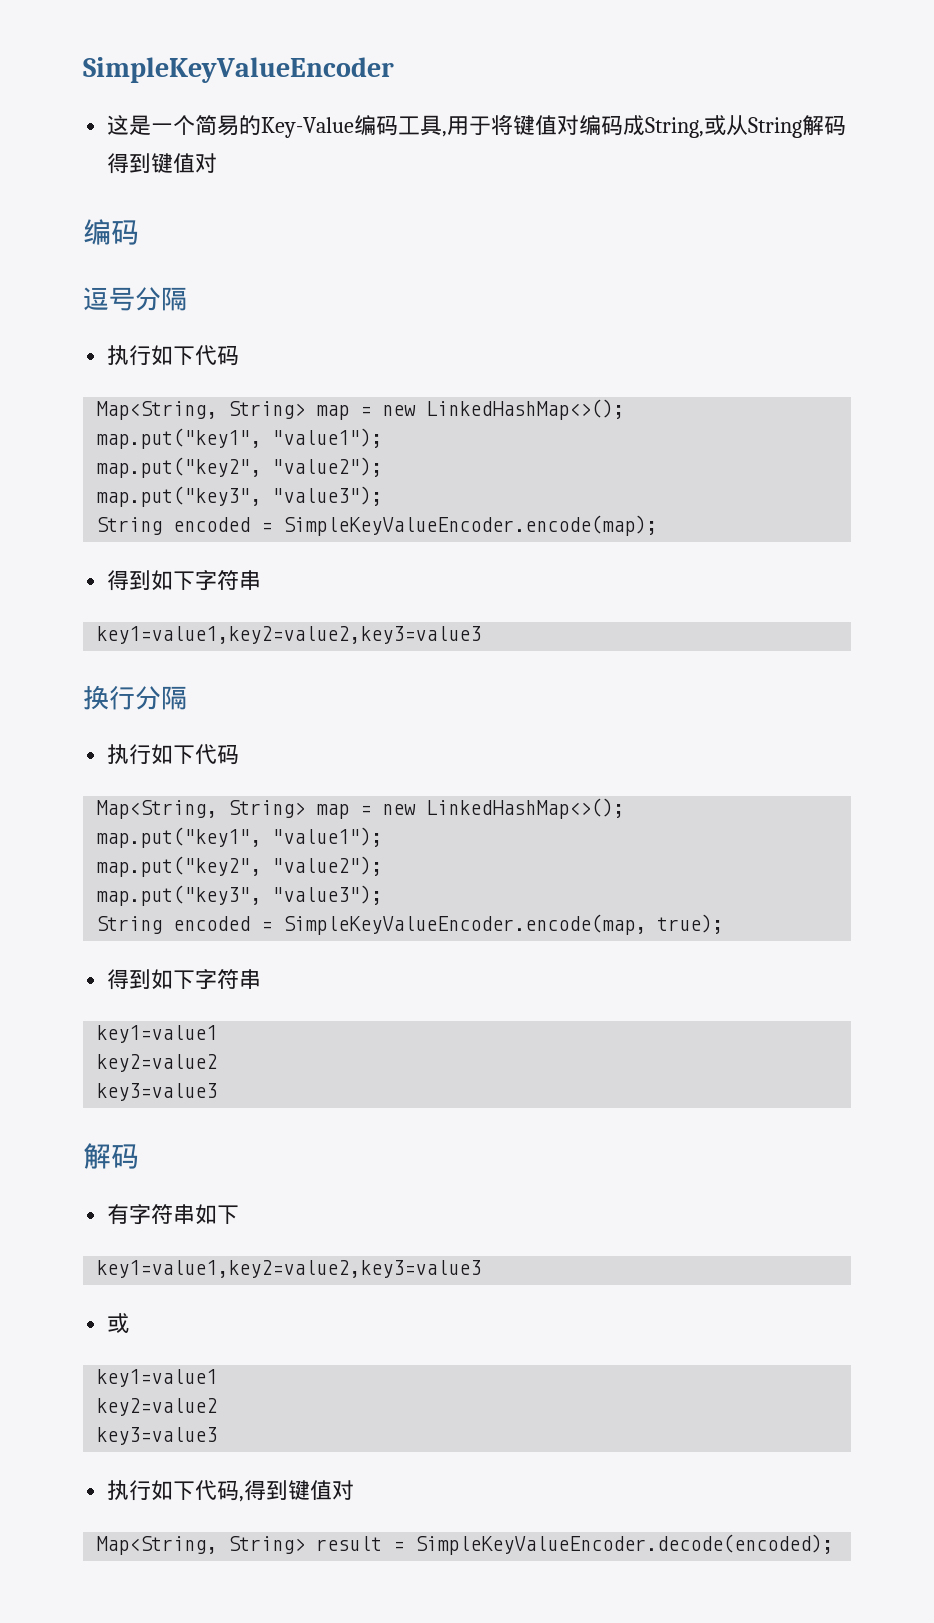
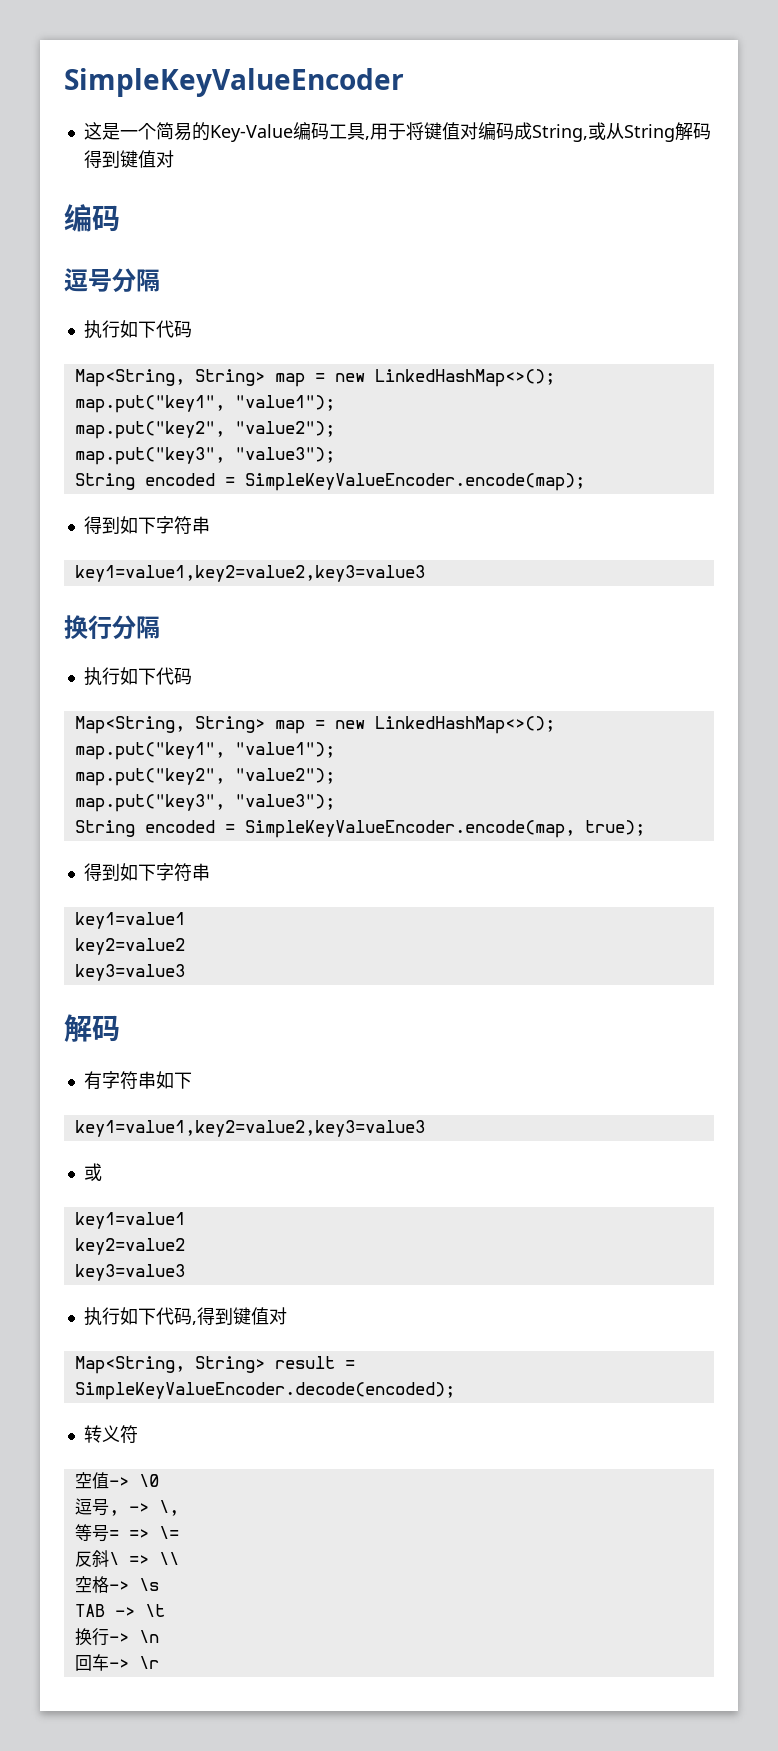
+ 转义符
+ 空值-> \0
+ 逗号, -> \,
+ 等号= => \=
+ 反斜\ => \\
+ 空格-> \s
+ TAB -> \t
+ 换行-> \n
+ 回车-> \r

